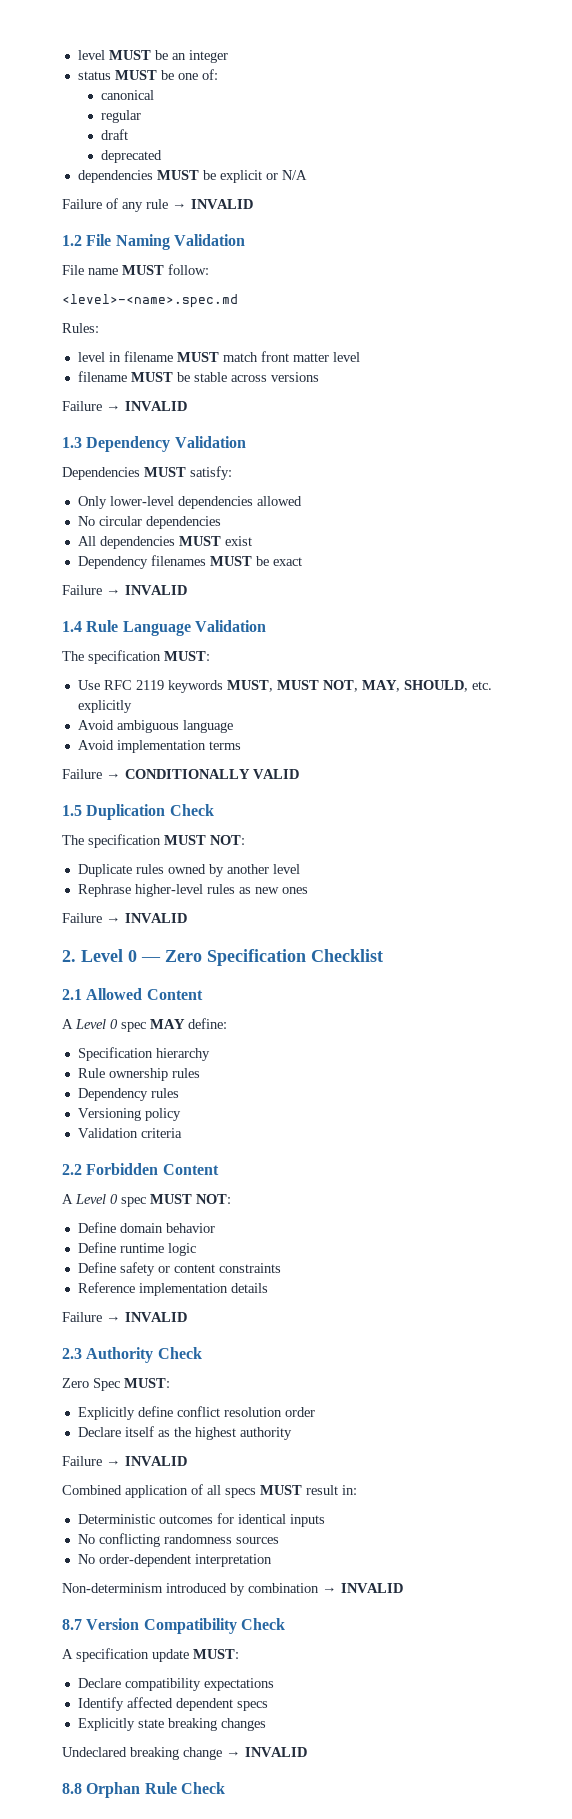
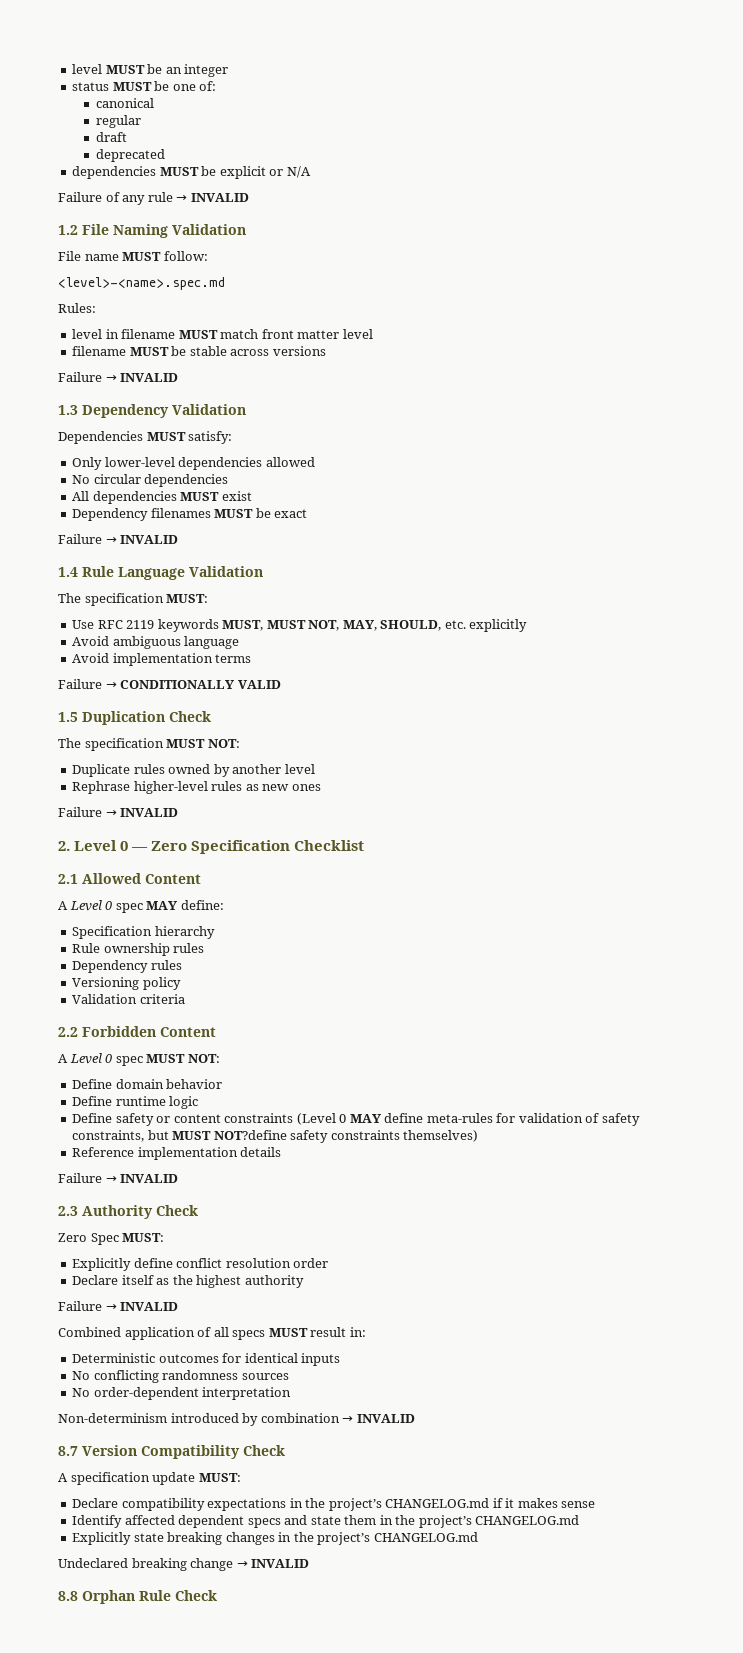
- Define safety or content constraints
+ Define safety or content constraints (Level 0 MAY define meta-rules for validation of safety constraints, but MUST NOT?define safety constraints themselves)
- Declare compatibility expectations
- Identify affected dependent specs
+ Declare compatibility expectations in the project’s CHANGELOG.md if it makes sense
+ Identify affected dependent specs and state them in the project’s CHANGELOG.md
- Explicitly state breaking changes
+ Explicitly state breaking changes in the project’s CHANGELOG.md

